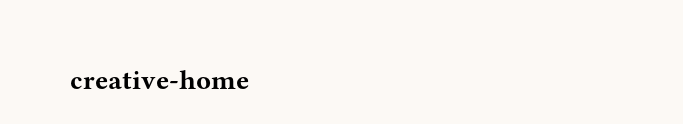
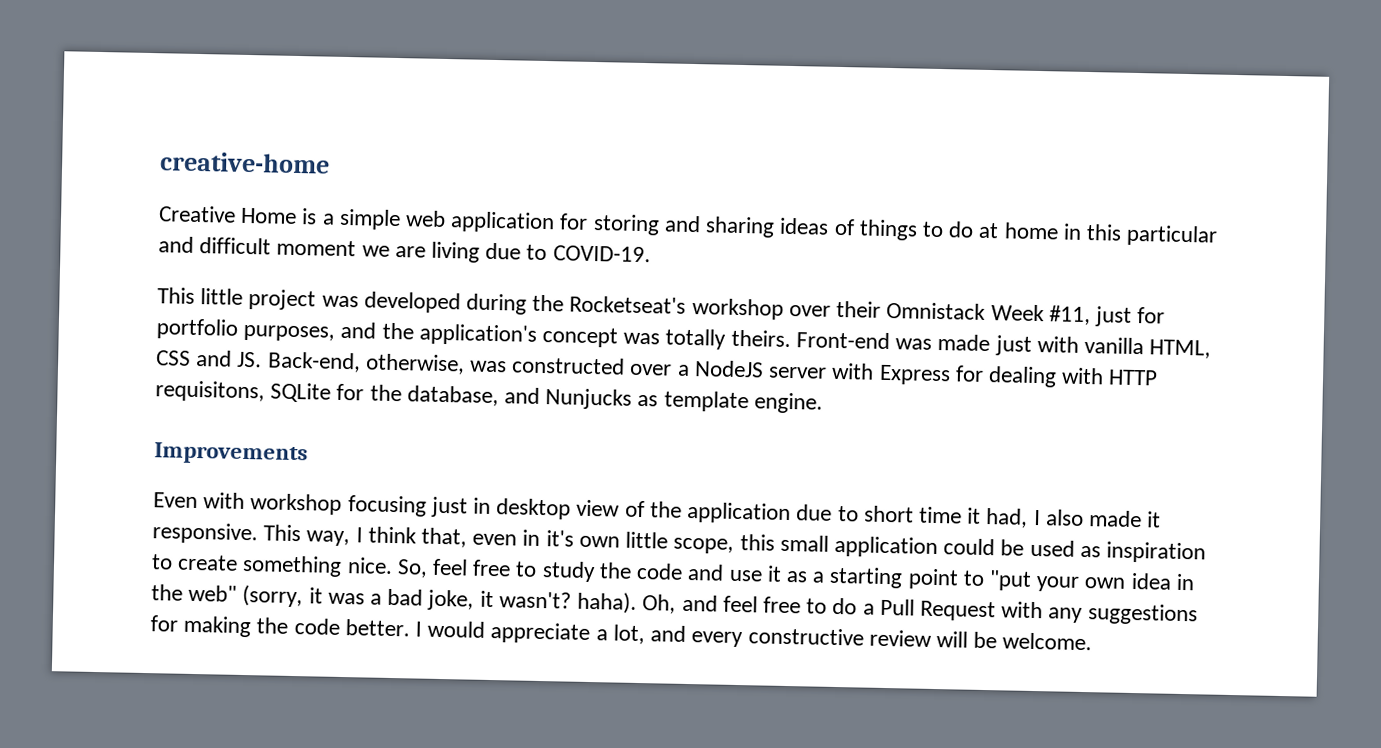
+ Creative Home is a simple web application for storing and sharing ideas of things to do at home in this particular and difficult moment we are living due to COVID-19.
+ This little project was developed during the Rocketseat's workshop over their Omnistack Week #11, just for portfolio purposes, and the application's concept was totally theirs. Front-end was made just with vanilla HTML, CSS and JS. Back-end, otherwise, was constructed over a NodeJS server with Express for dealing with HTTP requisitons, SQLite for the database, and Nunjucks as template engine.
+ Improvements
+ Even with workshop focusing just in desktop view of the application due to short time it had, I also made it responsive. This way, I think that, even in it's own little scope, this small application could be used as inspiration to create something nice. So, feel free to study the code and use it as a starting point to "put your own idea in the web" (sorry, it was a bad joke, it wasn't? haha). Oh, and feel free to do a Pull Request with any suggestions for making the code better. I would appreciate a lot, and every constructive review will be welcome.

